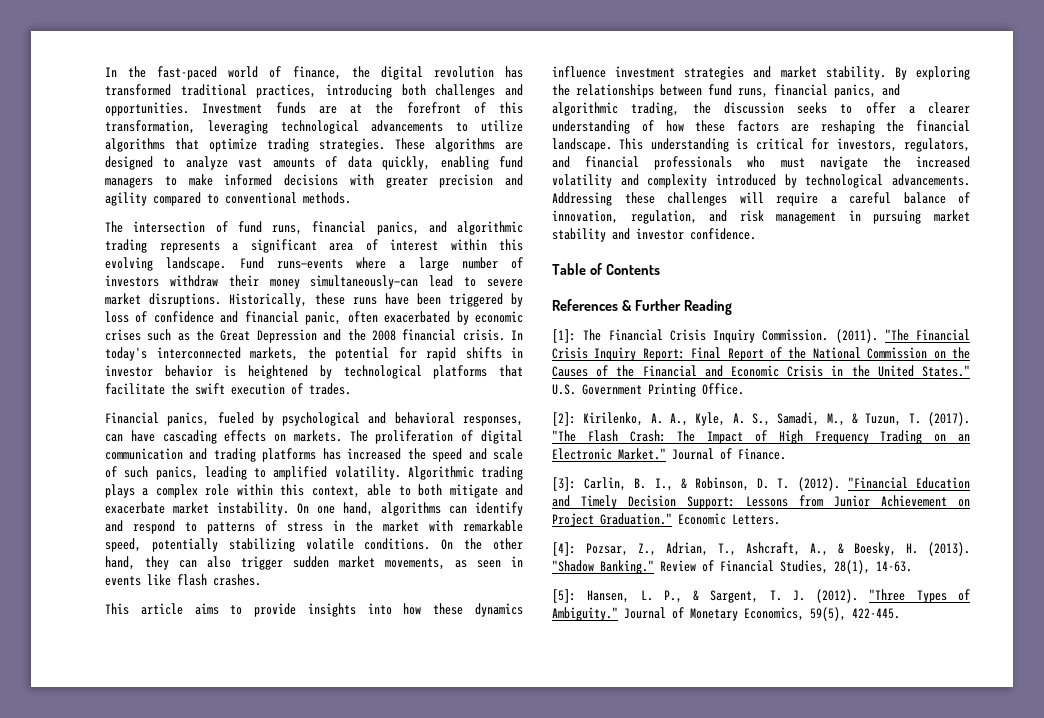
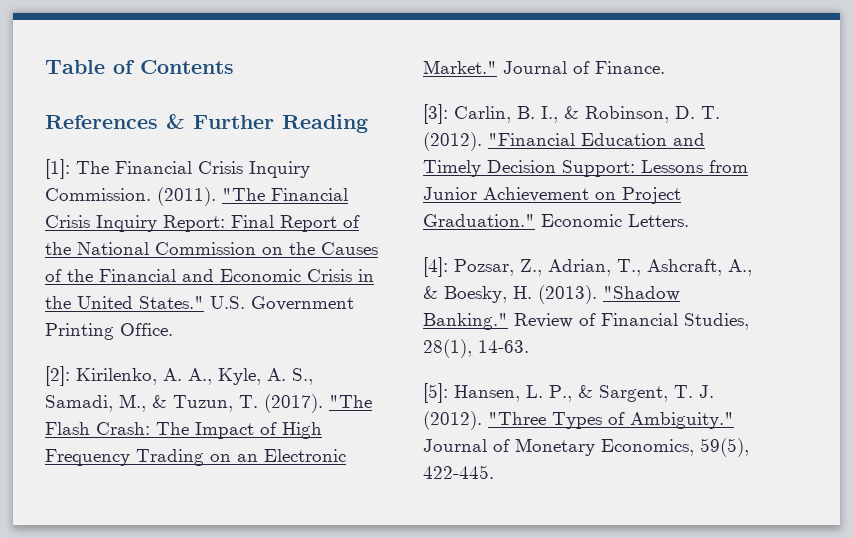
- In the fast-paced world of finance, the digital revolution has transformed traditional practices, introducing both challenges and opportunities. Investment funds are at the forefront of this transformation, leveraging technological advancements to utilize algorithms that optimize trading strategies. These algorithms are designed to analyze vast amounts of data quickly, enabling fund managers to make informed decisions with greater precision and agility compared to conventional methods.
- The intersection of fund runs, financial panics, and algorithmic trading represents a significant area of interest within this evolving landscape. Fund runs—events where a large number of investors withdraw their money simultaneously—can lead to severe market disruptions. Historically, these runs have been triggered by loss of confidence and financial panic, often exacerbated by economic crises such as the Great Depression and the 2008 financial crisis. In today's interconnected markets, the potential for rapid shifts in investor behavior is heightened by technological platforms that facilitate the swift execution of trades.
- Financial panics, fueled by psychological and behavioral responses, can have cascading effects on markets. The proliferation of digital communication and trading platforms has increased the speed and scale of such panics, leading to amplified volatility. Algorithmic trading plays a complex role within this context, able to both mitigate and exacerbate market instability. On one hand, algorithms can identify and respond to patterns of stress in the market with remarkable speed, potentially stabilizing volatile conditions. On the other hand, they can also trigger sudden market movements, as seen in events like flash crashes.
- This article aims to provide insights into how these dynamics influence investment strategies and market stability. By exploring the relationships between fund runs, financial panics, and algorithmic trading, the discussion seeks to offer a clearer understanding of how these factors are reshaping the financial landscape. This understanding is critical for investors, regulators, and financial professionals who must navigate the increased volatility and complexity introduced by technological advancements. Addressing these challenges will require a careful balance of innovation, regulation, and risk management in pursuing market stability and investor confidence.

